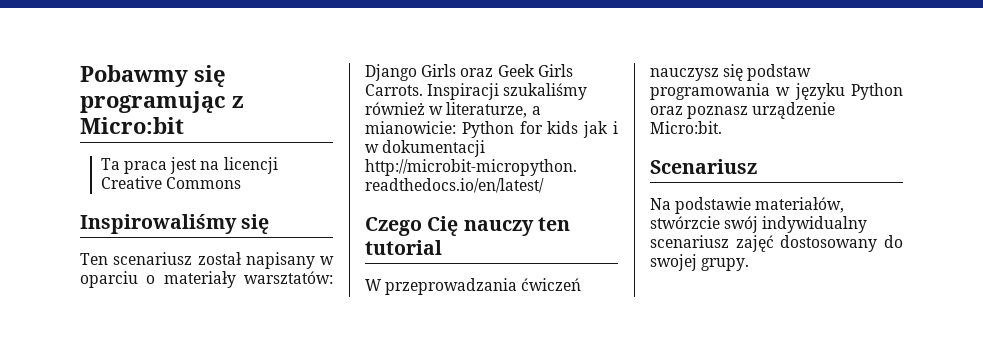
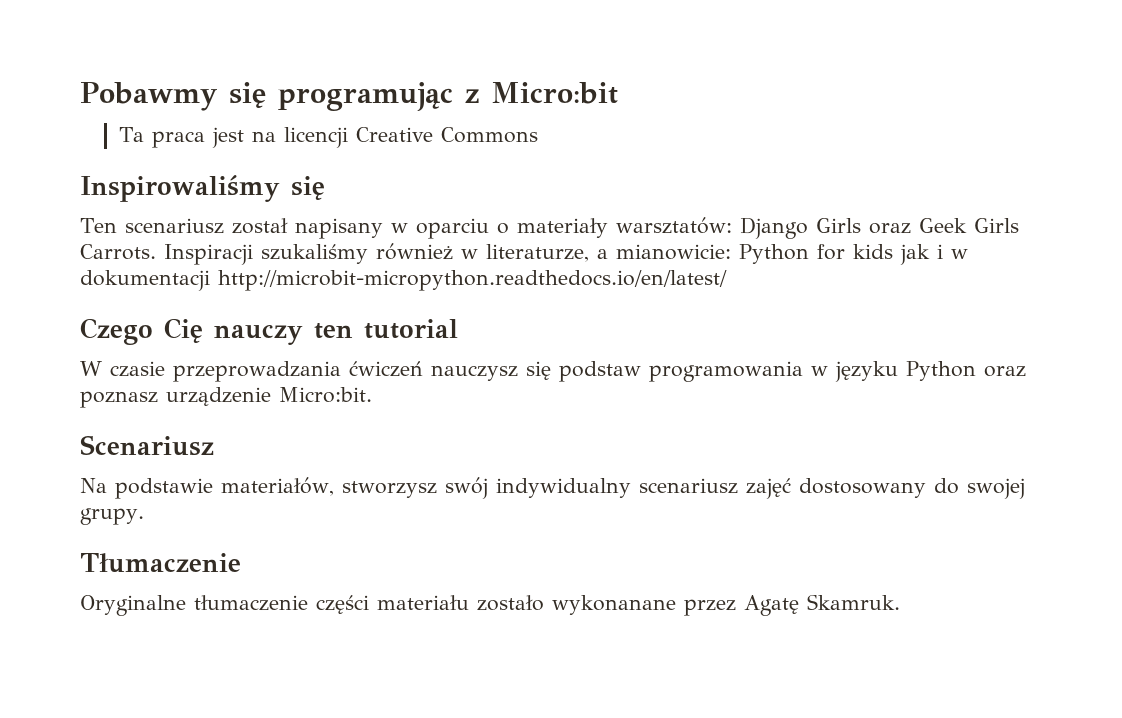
- W przeprowadzania ćwiczeń nauczysz się podstaw programowania w języku Python oraz poznasz urządzenie Micro:bit.
+ W czasie przeprowadzania ćwiczeń nauczysz się podstaw programowania w języku Python oraz poznasz urządzenie Micro:bit.
- Na podstawie materiałów, stwórzcie swój indywidualny scenariusz zajęć dostosowany do swojej grupy.
+ Na podstawie materiałów, stworzysz swój indywidualny scenariusz zajęć dostosowany do swojej grupy.
+ Tłumaczenie
+ Oryginalne tłumaczenie części materiału zostało wykonanane przez Agatę Skamruk.

